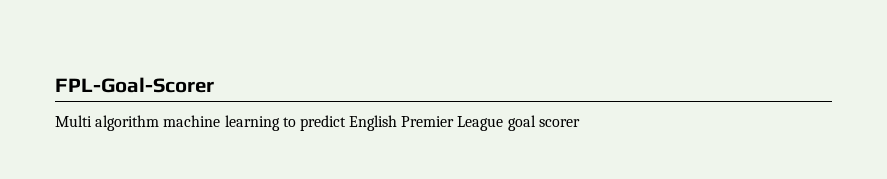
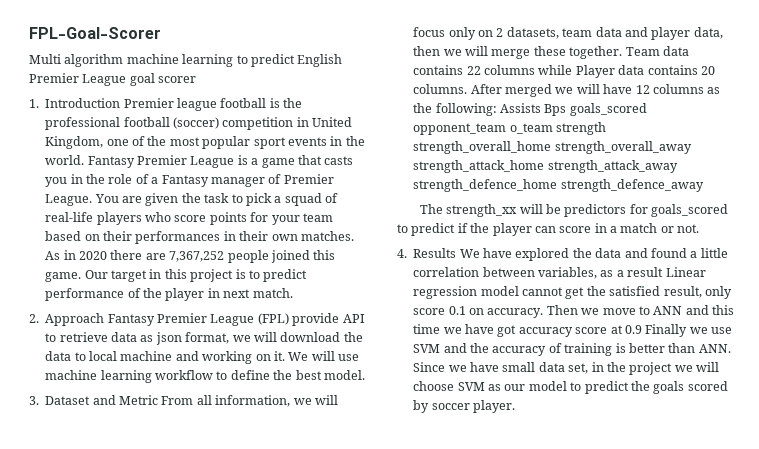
+ 1. Introduction Premier league football is the professional football (soccer) competition in United Kingdom, one of the most popular sport events in the world. Fantasy Premier League is a game that casts you in the role of a Fantasy manager of Premier League. You are given the task to pick a squad of real-life players who score points for your team based on their performances in their own matches. As in 2020 there are 7,367,252 people joined this game. Our target in this project is to predict performance of the player in next match.
+ 2. Approach Fantasy Premier League (FPL) provide API to retrieve data as json format, we will download the data to local machine and working on it. We will use machine learning workflow to define the best model.
+ 3. Dataset and Metric From all information, we will focus only on 2 datasets, team data and player data, then we will merge these together. Team data contains 22 columns while Player data contains 20 columns. After merged we will have 12 columns as the following: Assists Bps goals_scored opponent_team o_team strength strength_overall_home strength_overall_away strength_attack_home strength_attack_away strength_defence_home strength_defence_away
+ The strength_xx will be predictors for goals_scored to predict if the player can score in a match or not.
+ 4. Results We have explored the data and found a little correlation between variables, as a result Linear regression model cannot get the satisfied result, only score 0.1 on accuracy. Then we move to ANN and this time we have got accuracy score at 0.9 Finally we use SVM and the accuracy of training is better than ANN. Since we have small data set, in the project we will choose SVM as our model to predict the goals scored by soccer player.

